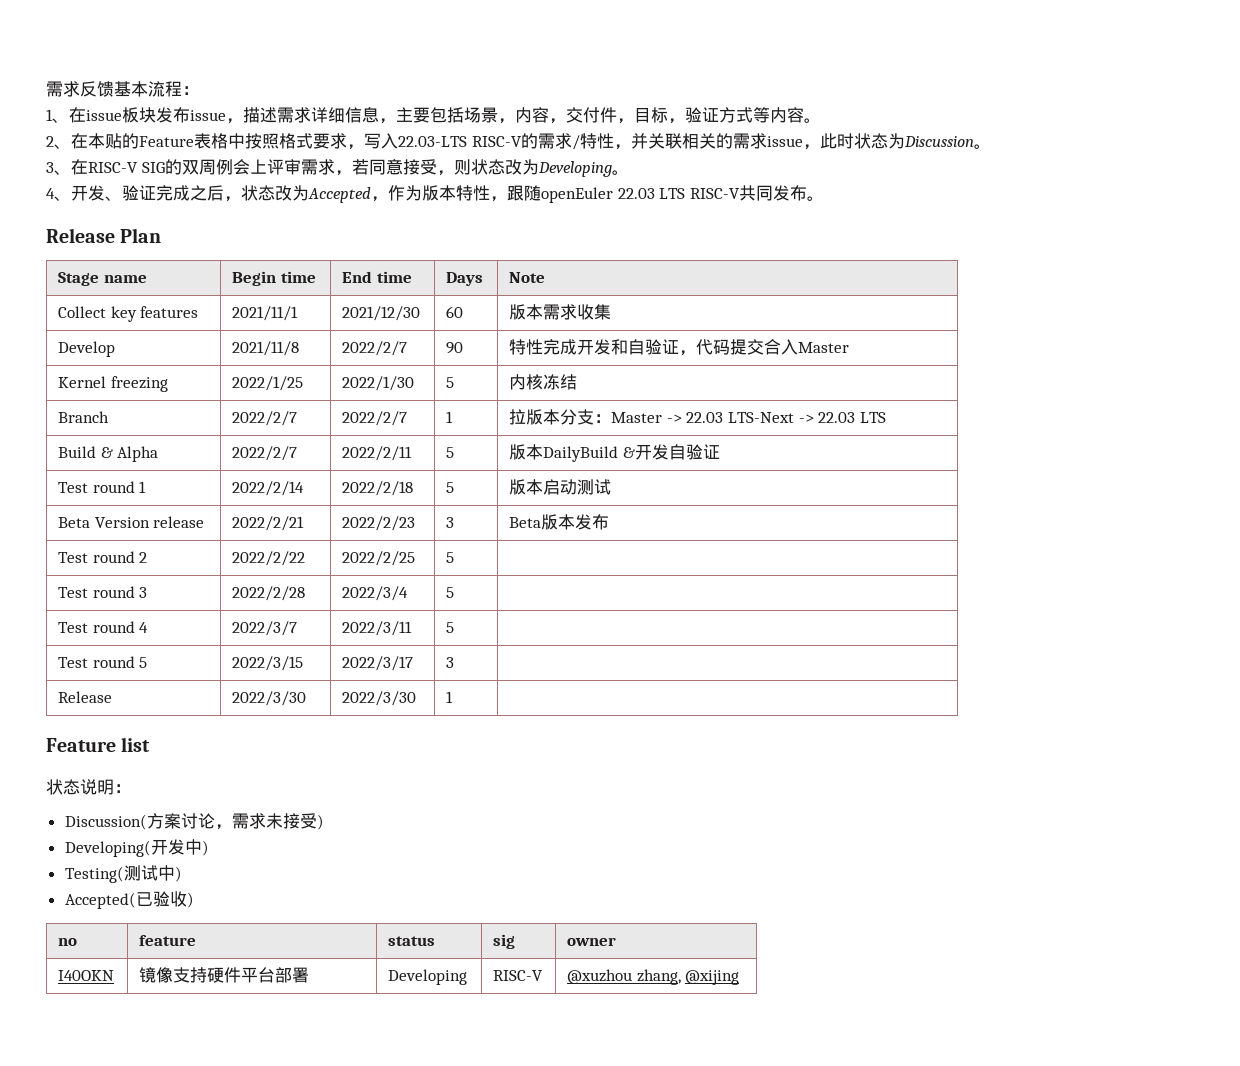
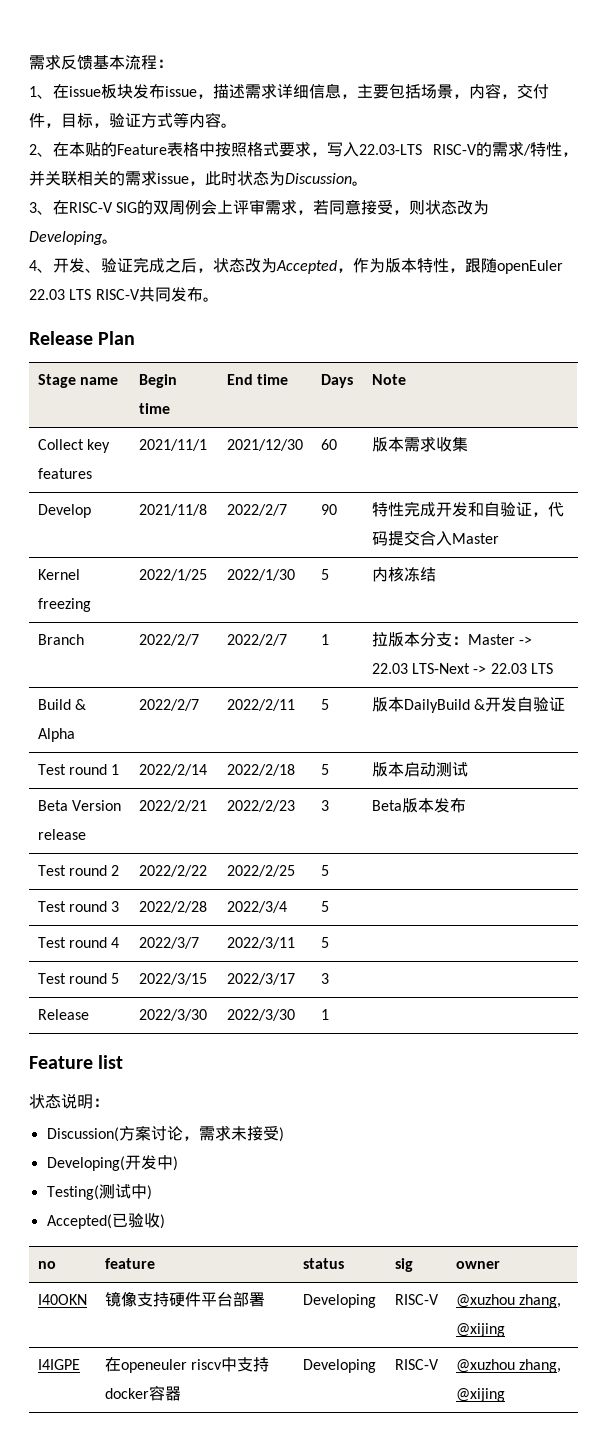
+ I4IGPE | 在openeuler riscv中支持docker容器 | Developing | RISC-V | @xuzhou zhang, @xijing

